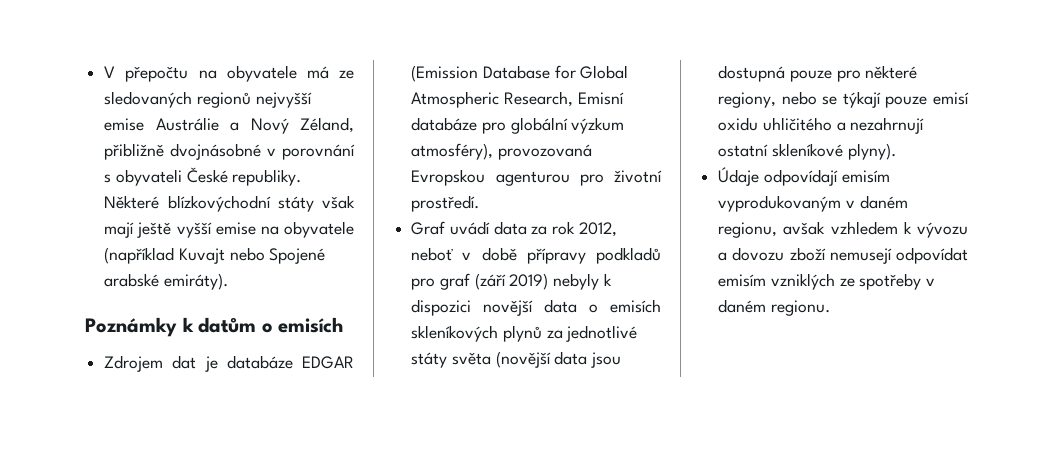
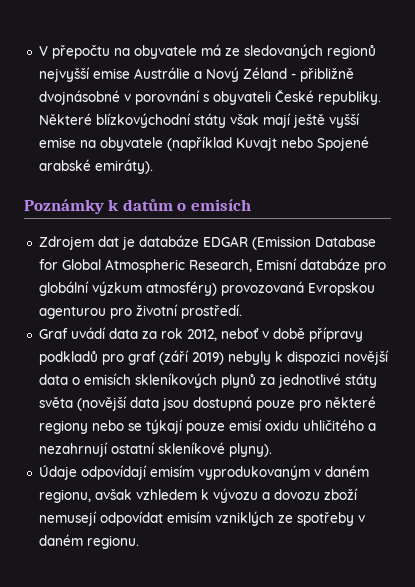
- V přepočtu na obyvatele má ze sledovaných regionů nejvyšší emise Austrálie a Nový Zéland, přibližně dvojnásobné v porovnání s obyvateli České republiky.
+ V přepočtu na obyvatele má ze sledovaných regionů nejvyšší emise Austrálie a Nový Zéland - přibližně dvojnásobné v porovnání s obyvateli České republiky.
- Zdrojem dat je databáze EDGAR (Emission Database for Global Atmospheric Research, Emisní databáze pro globální výzkum atmosféry), provozovaná Evropskou agenturou pro životní prostředí.
+ Zdrojem dat je databáze EDGAR (Emission Database for Global Atmospheric Research, Emisní databáze pro globální výzkum atmosféry) provozovaná Evropskou agenturou pro životní prostředí.
- Graf uvádí data za rok 2012, neboť v době přípravy podkladů pro graf (září 2019) nebyly k dispozici novější data o emisích skleníkových plynů za jednotlivé státy světa (novější data jsou dostupná pouze pro některé regiony, nebo se týkají pouze emisí oxidu uhličitého a nezahrnují ostatní skleníkové plyny).
+ Graf uvádí data za rok 2012, neboť v době přípravy podkladů pro graf (září 2019) nebyly k dispozici novější data o emisích skleníkových plynů za jednotlivé státy světa (novější data jsou dostupná pouze pro některé regiony nebo se týkají pouze emisí oxidu uhličitého a nezahrnují ostatní skleníkové plyny).

